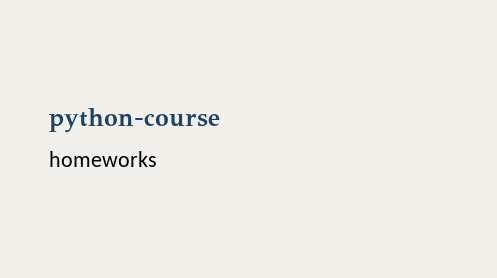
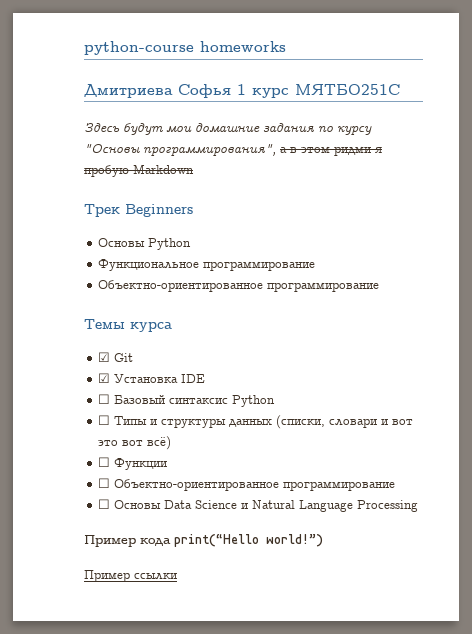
- python-course
- homeworks
+ python-course homeworks
+ Дмитриева Софья 1 курс МЯТБО251С
+ Здесь будут мои домашние задания по курсу "Основы программирования", а в этом ридми я пробую Markdown
+ Трек Beginners
+ Основы Python
+ Функциональное программирование
+ Объектно-ориентированное программирование
+ Темы курса
+ ☑ Git
+ ☑ Установка IDE
+ ☐ Базовый синтаксис Python
+ ☐ Типы и структуры данных (списки, словари и вот это вот всё)
+ ☐ Функции
+ ☐ Объектно-ориентированное программирование
+ ☐ Основы Data Science и Natural Language Processing
+ Пример кода print(“Hello world!”)
+ Пример ссылки

